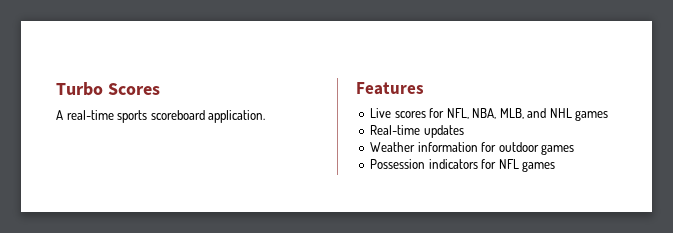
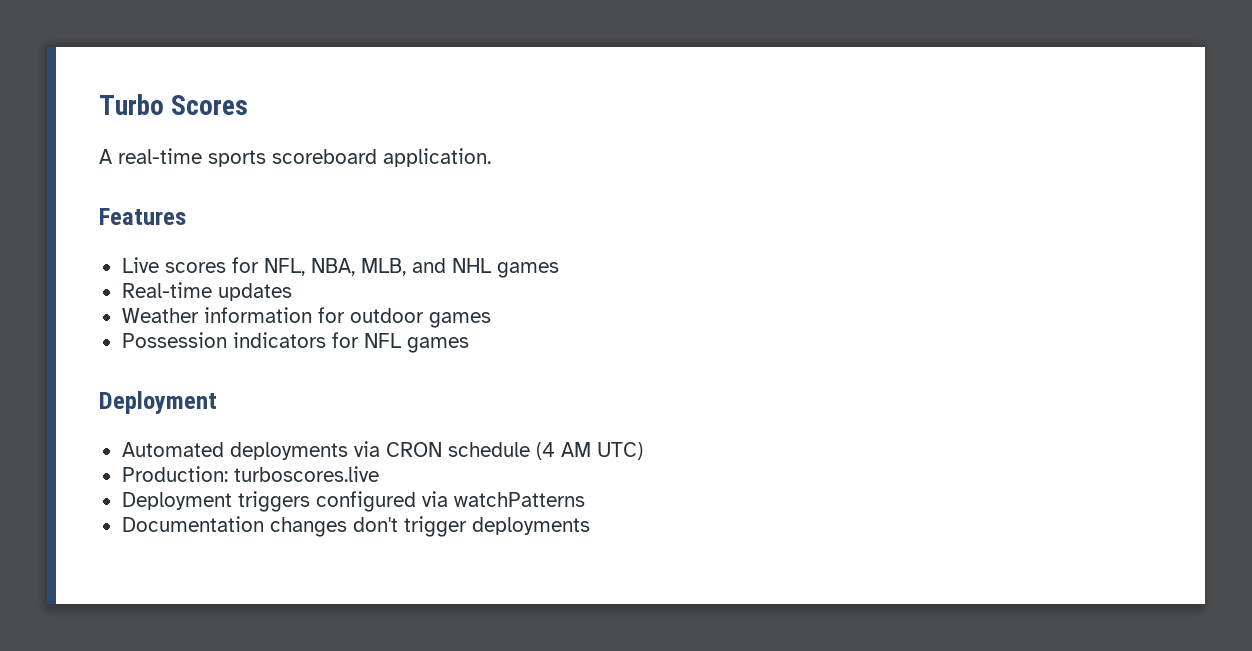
  Possession indicators for NFL games
+ Deployment
+ Automated deployments via CRON schedule (4 AM UTC)
+ Production: turboscores.live
+ Deployment triggers configured via watchPatterns
+ Documentation changes don't trigger deployments

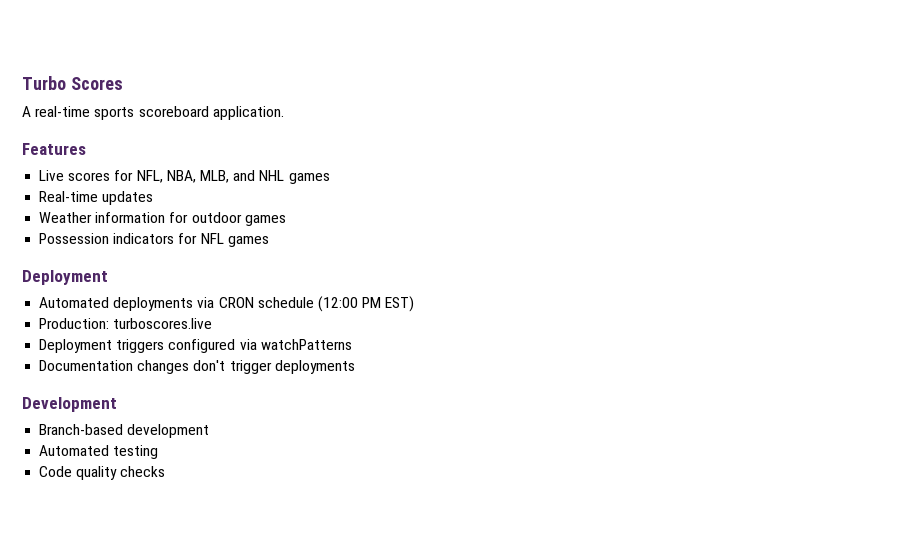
- Automated deployments via CRON schedule (4 AM UTC)
+ Automated deployments via CRON schedule (12:00 PM EST)
+ Development
+ Branch-based development
+ Automated testing
+ Code quality checks

